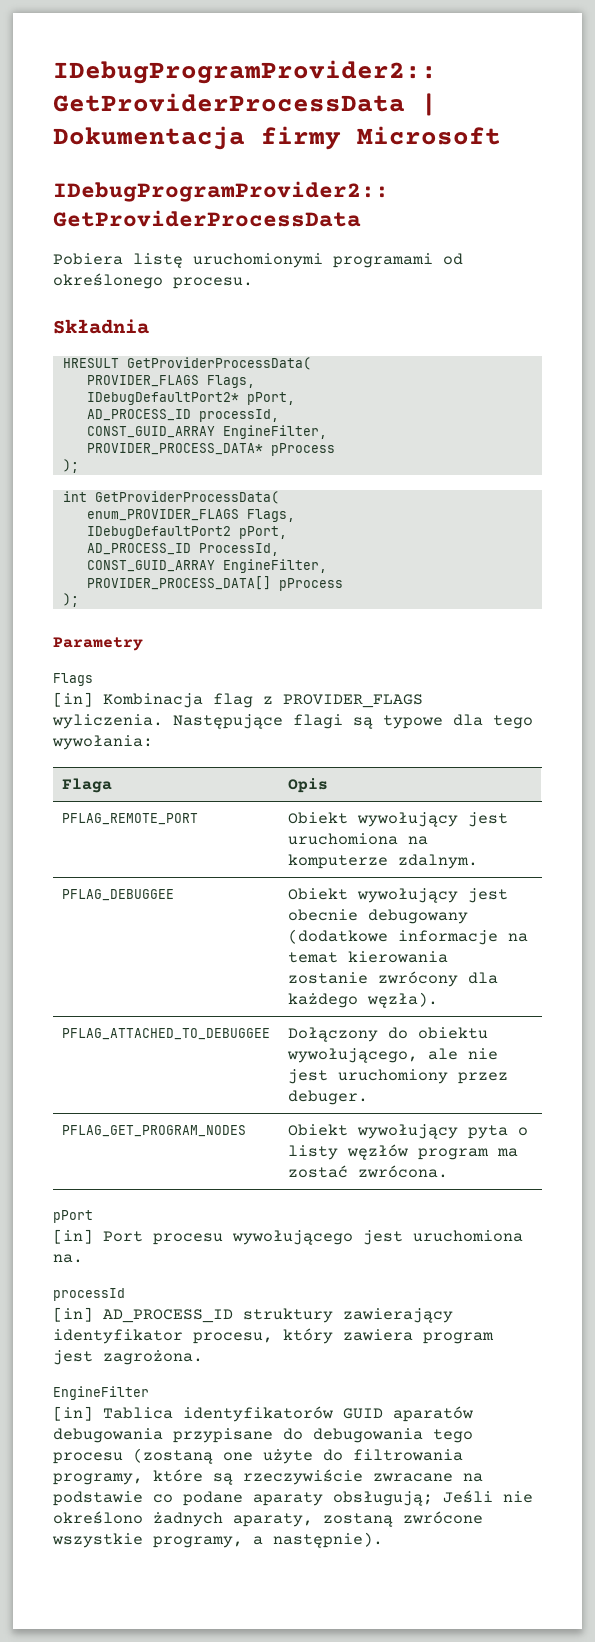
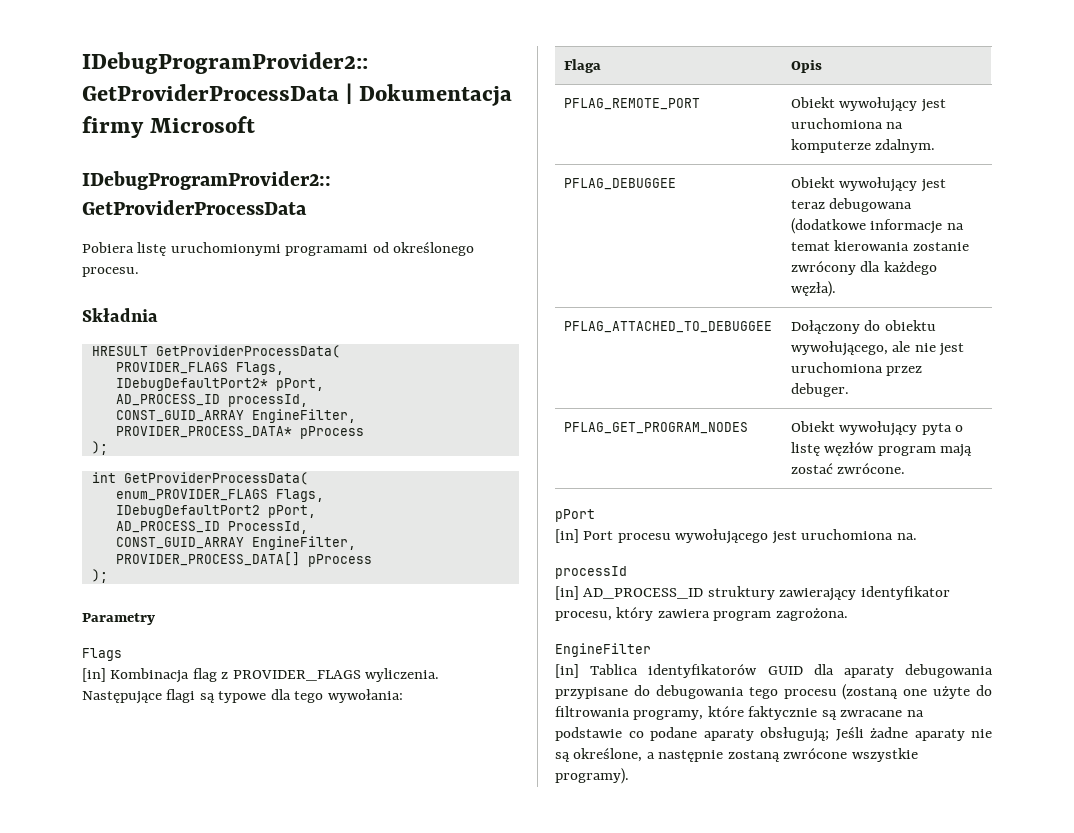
- PFLAG_DEBUGGEE | Obiekt wywołujący jest obecnie debugowany (dodatkowe informacje na temat kierowania zostanie zwrócony dla każdego węzła).
+ PFLAG_DEBUGGEE | Obiekt wywołujący jest teraz debugowana (dodatkowe informacje na temat kierowania zostanie zwrócony dla każdego węzła).
- PFLAG_ATTACHED_TO_DEBUGGEE | Dołączony do obiektu wywołującego, ale nie jest uruchomiony przez debuger.
+ PFLAG_ATTACHED_TO_DEBUGGEE | Dołączony do obiektu wywołującego, ale nie jest uruchomiona przez debuger.
- PFLAG_GET_PROGRAM_NODES | Obiekt wywołujący pyta o listy węzłów program ma zostać zwrócona.
+ PFLAG_GET_PROGRAM_NODES | Obiekt wywołujący pyta o listę węzłów program mają zostać zwrócone.
- [in] AD_PROCESS_ID struktury zawierający identyfikator procesu, który zawiera program jest zagrożona.
+ [in] AD_PROCESS_ID struktury zawierający identyfikator procesu, który zawiera program zagrożona.
- [in] Tablica identyfikatorów GUID aparatów debugowania przypisane do debugowania tego procesu (zostaną one użyte do filtrowania programy, które są rzeczywiście zwracane na podstawie co podane aparaty obsługują; Jeśli nie określono żadnych aparaty, zostaną zwrócone wszystkie programy, a następnie).
+ [in] Tablica identyfikatorów GUID dla aparaty debugowania przypisane do debugowania tego procesu (zostaną one użyte do filtrowania programy, które faktycznie są zwracane na podstawie co podane aparaty obsługują; Jeśli żadne aparaty nie są określone, a następnie zostaną zwrócone wszystkie programy).

